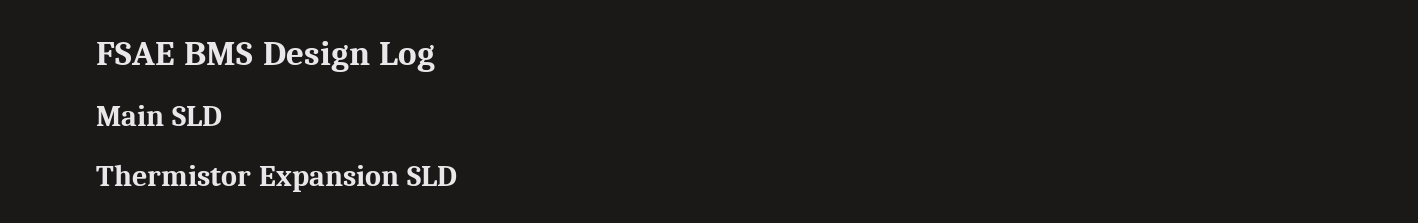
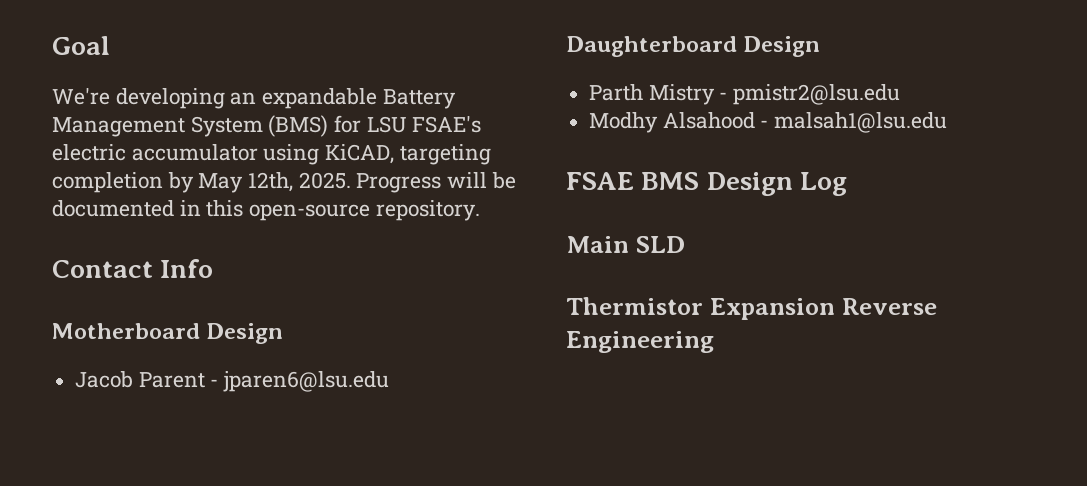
+ Goal
+ We're developing an expandable Battery Management System (BMS) for LSU FSAE's electric accumulator using KiCAD, targeting completion by May 12th, 2025. Progress will be documented in this open-source repository.
+ Contact Info
+ Motherboard Design
+ Jacob Parent - jparen6@lsu.edu
+ Daughterboard Design
+ Parth Mistry - pmistr2@lsu.edu
+ Modhy Alsahood - malsah1@lsu.edu
- Thermistor Expansion SLD
+ Thermistor Expansion Reverse Engineering

